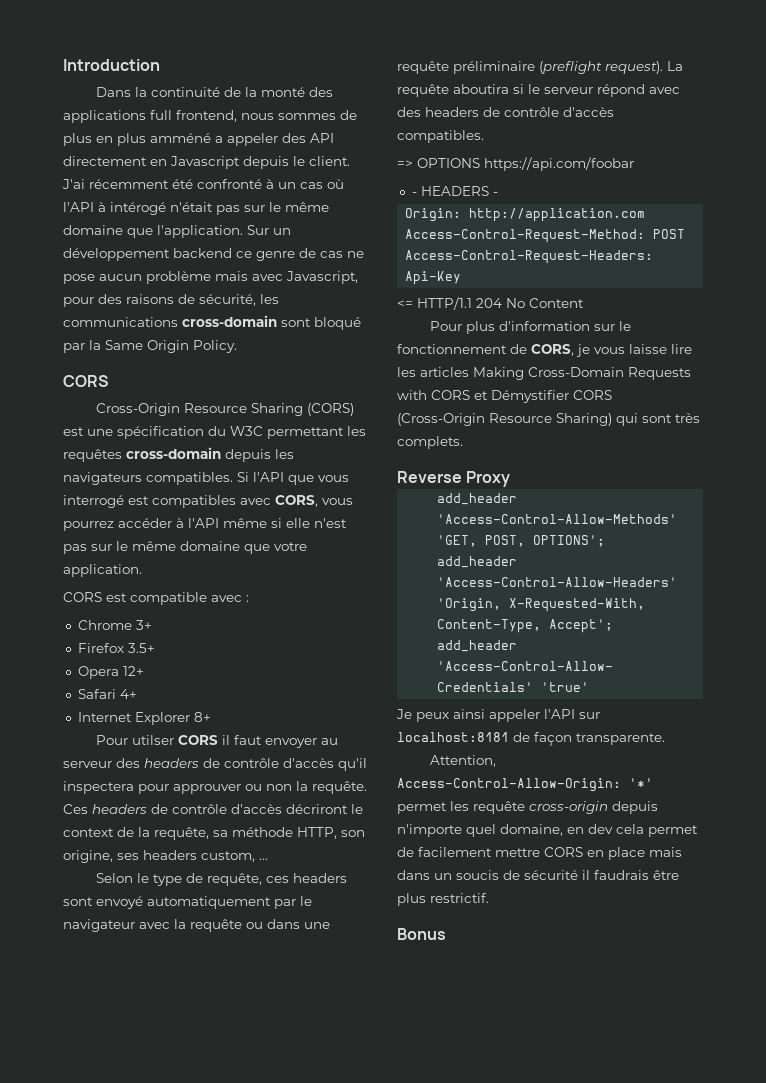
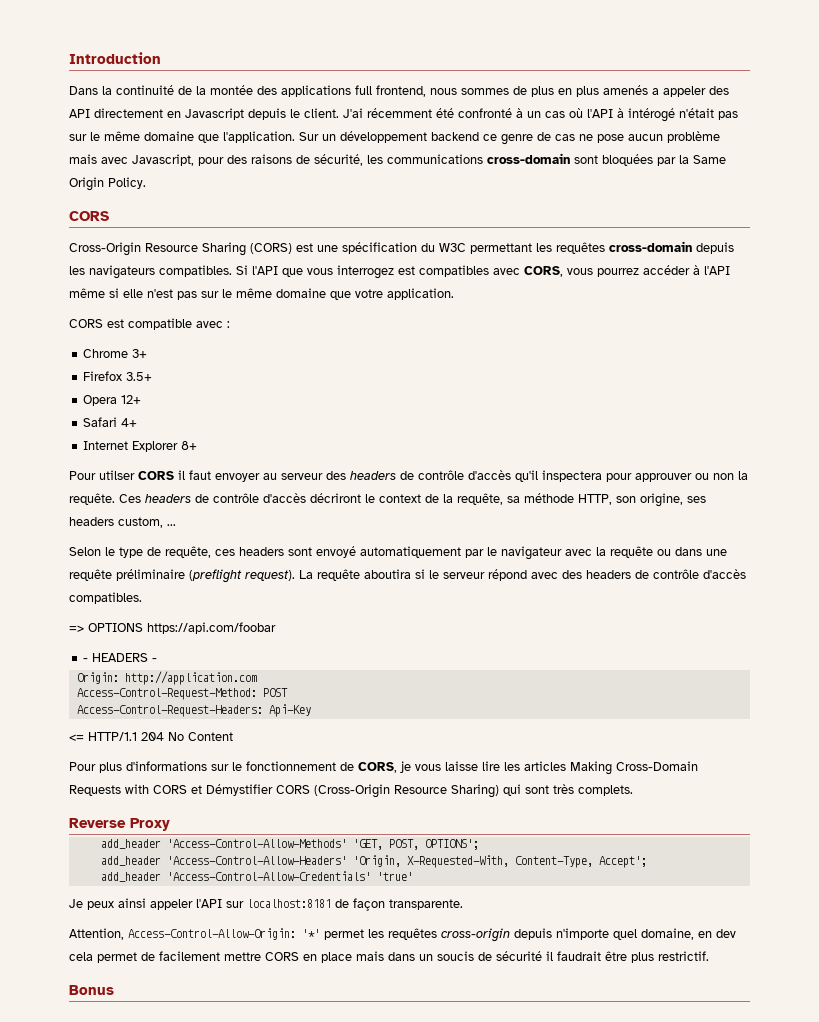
- Dans la continuité de la monté des applications full frontend, nous sommes de plus en plus amméné a appeler des API directement en Javascript depuis le client.
+ Dans la continuité de la montée des applications full frontend, nous sommes de plus en plus amenés a appeler des API directement en Javascript depuis le client.
- Sur un développement backend ce genre de cas ne pose aucun problème mais avec Javascript, pour des raisons de sécurité, les communications cross-domain sont bloqué par la Same Origin Policy.
+ Sur un développement backend ce genre de cas ne pose aucun problème mais avec Javascript, pour des raisons de sécurité, les communications cross-domain sont bloquées par la Same Origin Policy.
- Si l'API que vous interrogé est compatibles avec CORS, vous pourrez accéder à l'API même si elle n'est pas sur le même domaine que votre application.
+ Si l'API que vous interrogez est compatibles avec CORS, vous pourrez accéder à l'API même si elle n'est pas sur le même domaine que votre application.
- Pour plus d'information sur le fonctionnement de CORS, je vous laisse lire les articles Making Cross-Domain Requests with CORS et Démystifier CORS (Cross-Origin Resource Sharing) qui sont très complets.
+ Pour plus d'informations sur le fonctionnement de CORS, je vous laisse lire les articles Making Cross-Domain Requests with CORS et Démystifier CORS (Cross-Origin Resource Sharing) qui sont très complets.
- Attention, Access-Control-Allow-Origin: '*' permet les requête cross-origin depuis n'importe quel domaine, en dev cela permet de facilement mettre CORS en place mais dans un soucis de sécurité il faudrais être plus restrictif.
+ Attention, Access-Control-Allow-Origin: '*' permet les requêtes cross-origin depuis n'importe quel domaine, en dev cela permet de facilement mettre CORS en place mais dans un soucis de sécurité il faudrait être plus restrictif.

